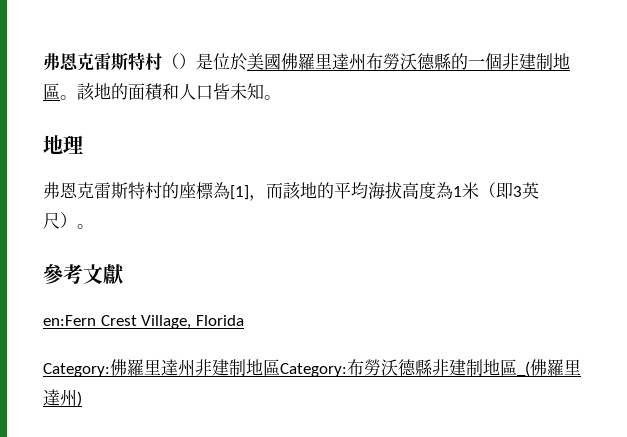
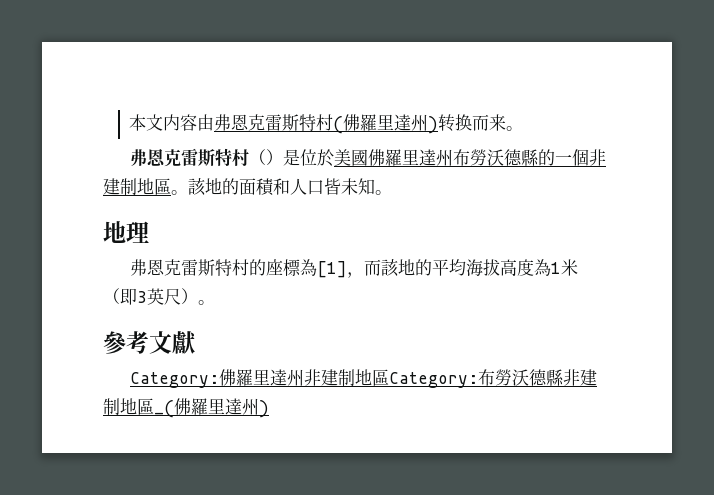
+ 本文内容由弗恩克雷斯特村(佛羅里達州)转换而来。
- en:Fern Crest Village, Florida

